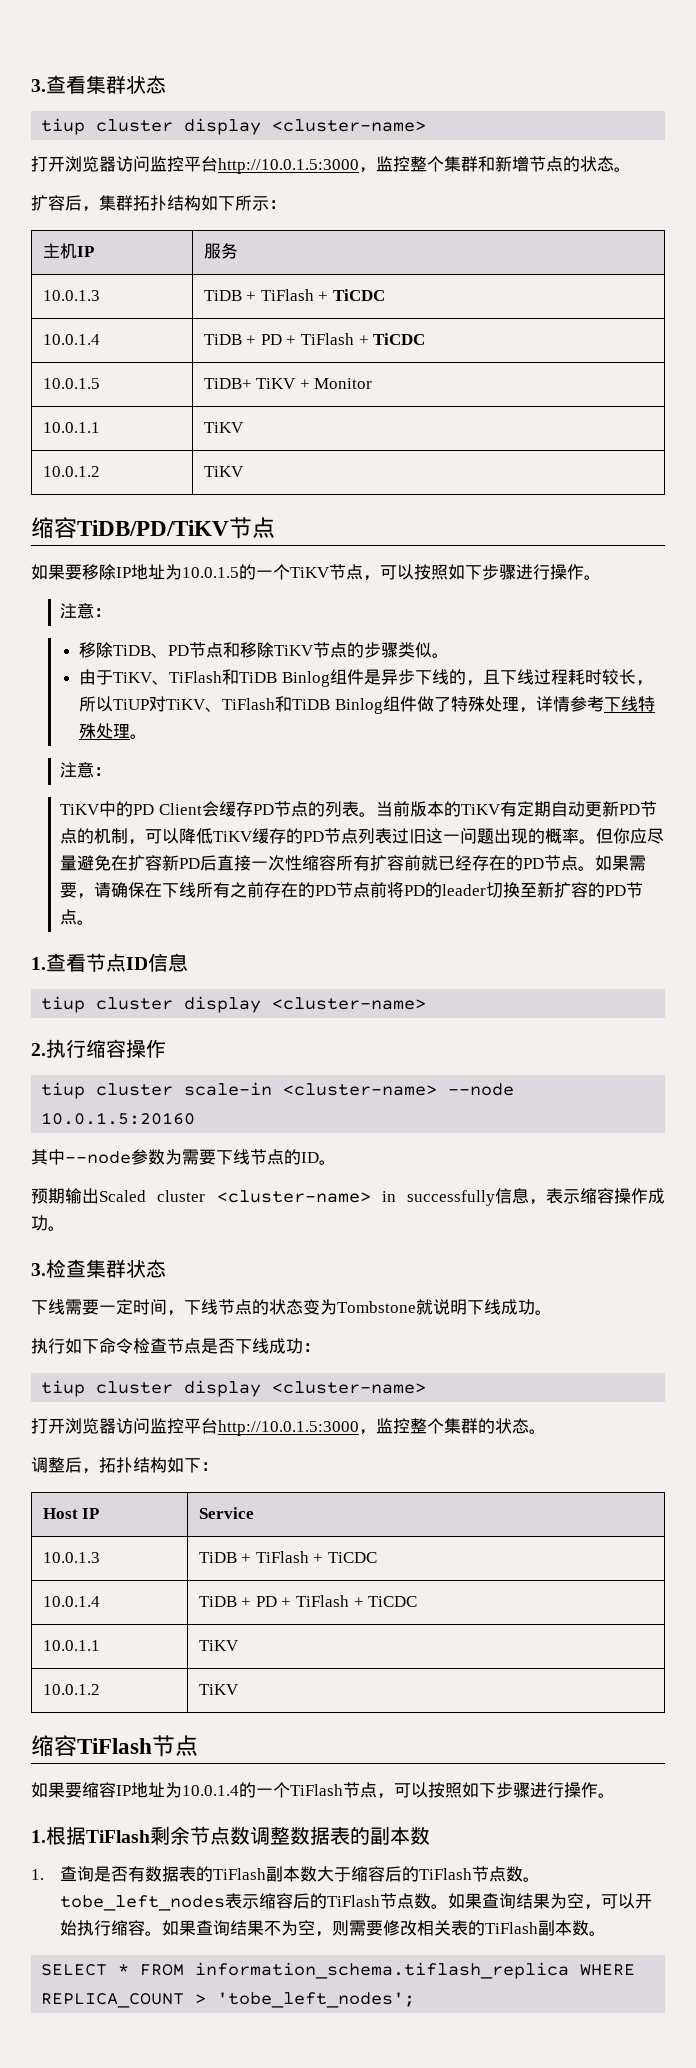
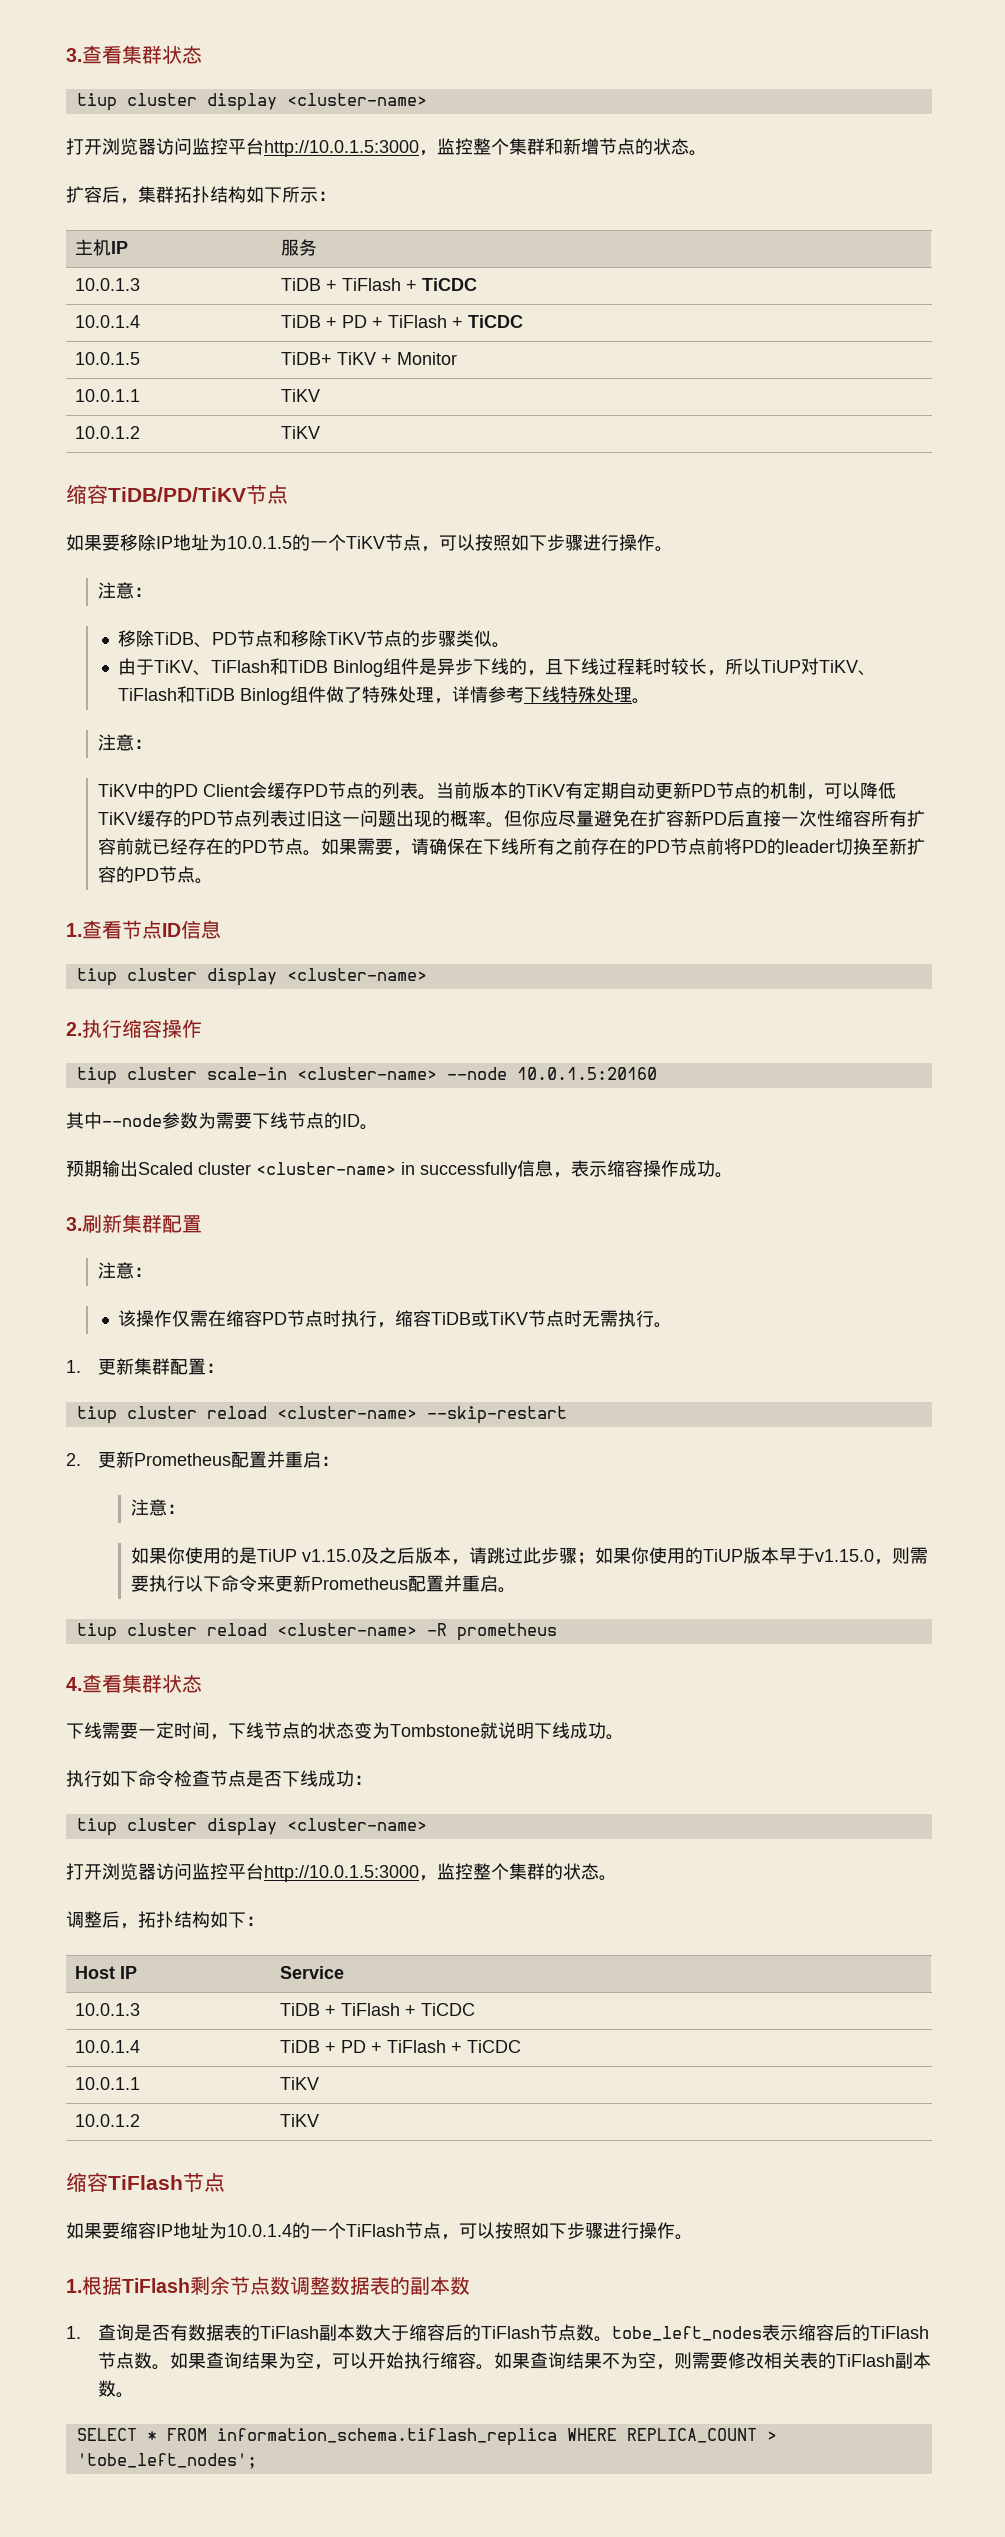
- 3.检查集群状态
+ 3.刷新集群配置
+ 注意：
+ 该操作仅需在缩容PD节点时执行，缩容TiDB或TiKV节点时无需执行。
+ 1.更新集群配置：
+ tiup cluster reload <cluster-name> --skip-restart
+ 2.更新Prometheus配置并重启：
+ 注意：
+ 如果你使用的是TiUP v1.15.0及之后版本，请跳过此步骤；如果你使用的TiUP版本早于v1.15.0，则需要执行以下命令来更新Prometheus配置并重启。
+ tiup cluster reload <cluster-name> -R prometheus
+ 4.查看集群状态

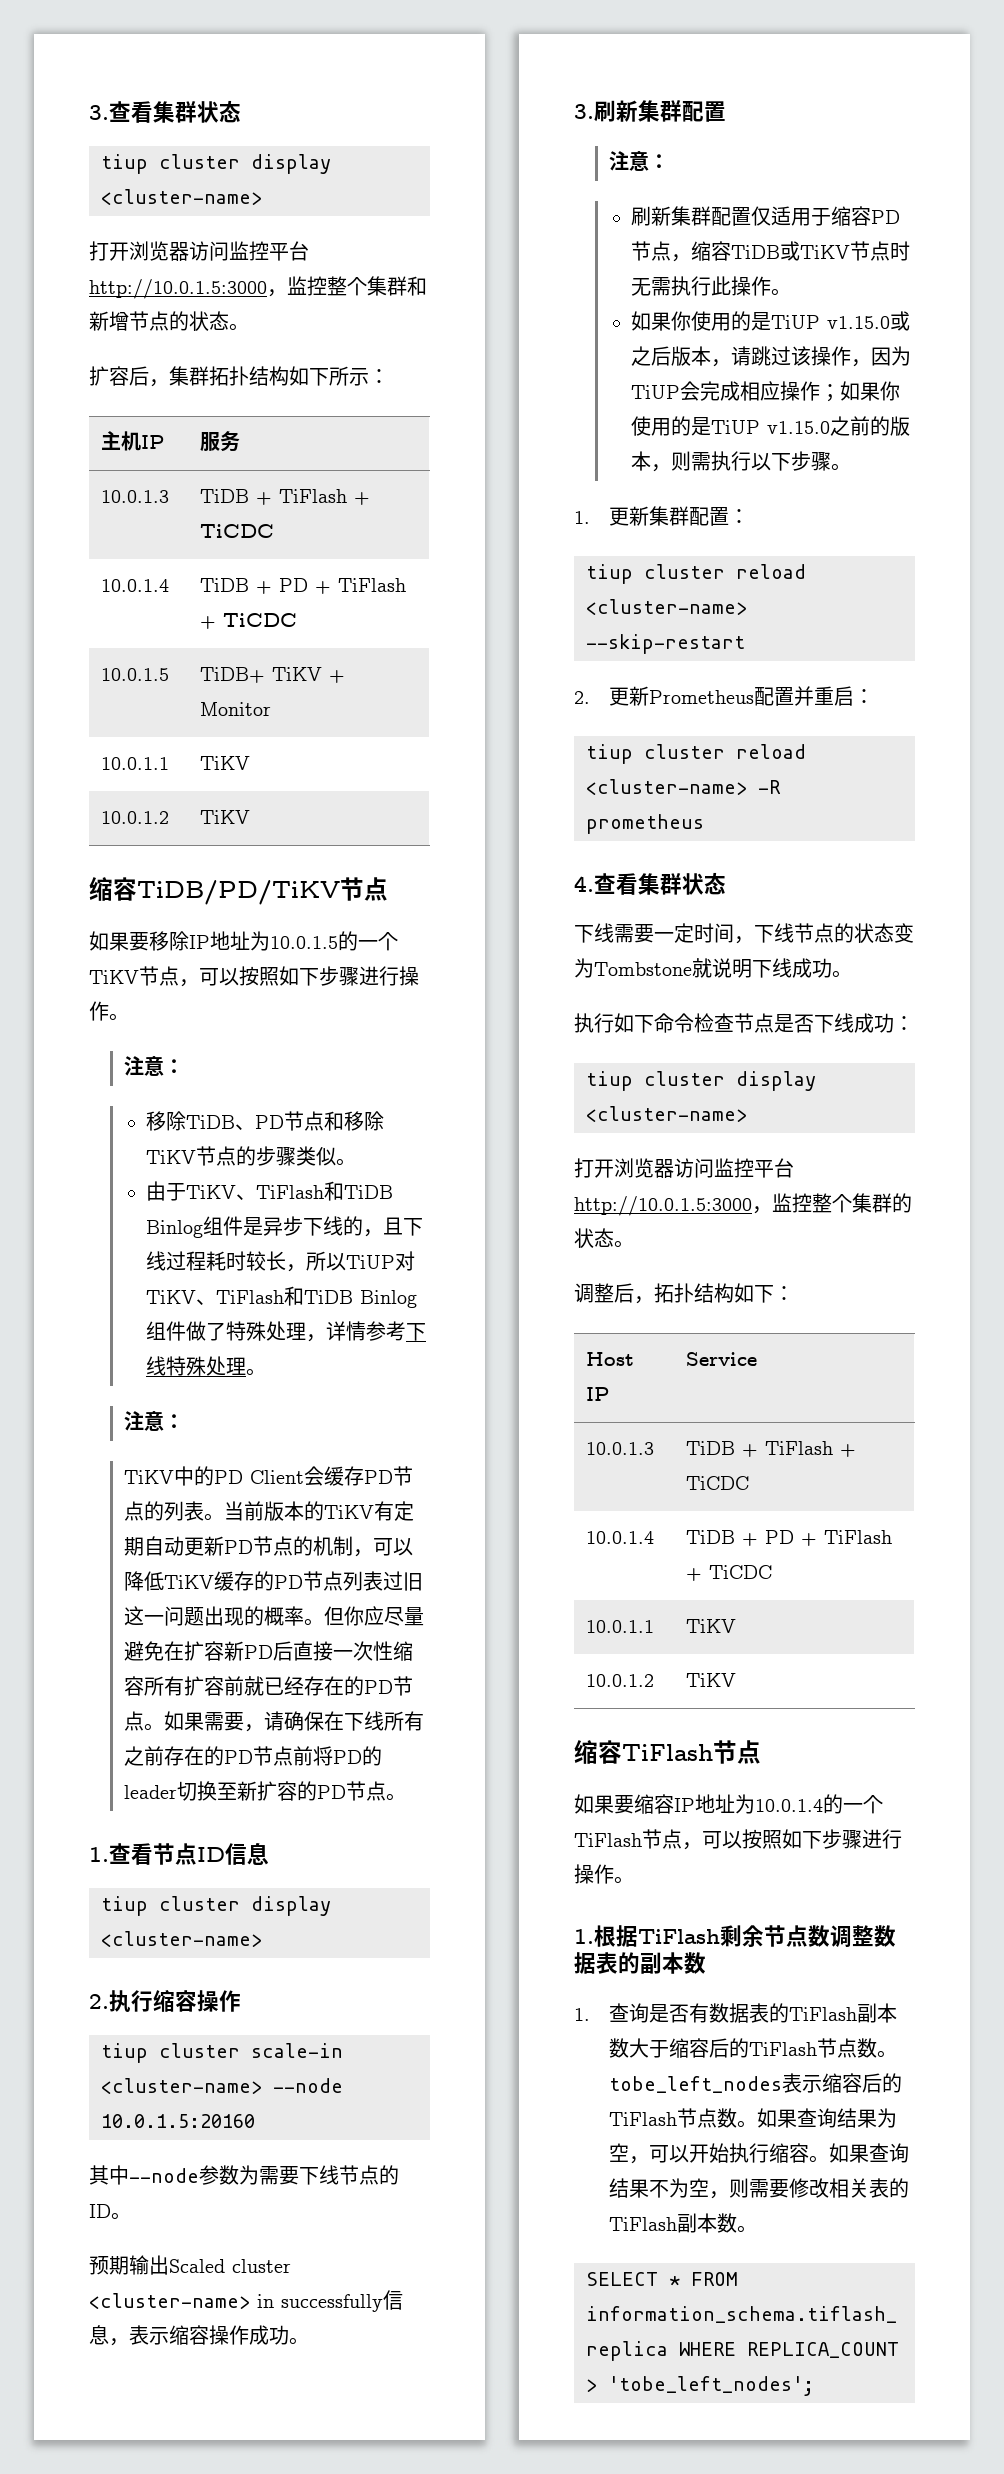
- 该操作仅需在缩容PD节点时执行，缩容TiDB或TiKV节点时无需执行。
+ 刷新集群配置仅适用于缩容PD节点，缩容TiDB或TiKV节点时无需执行此操作。
+ 如果你使用的是TiUP v1.15.0或之后版本，请跳过该操作，因为TiUP会完成相应操作；如果你使用的是TiUP v1.15.0之前的版本，则需执行以下步骤。
  2.更新Prometheus配置并重启：
- 注意：
- 如果你使用的是TiUP v1.15.0及之后版本，请跳过此步骤；如果你使用的TiUP版本早于v1.15.0，则需要执行以下命令来更新Prometheus配置并重启。

